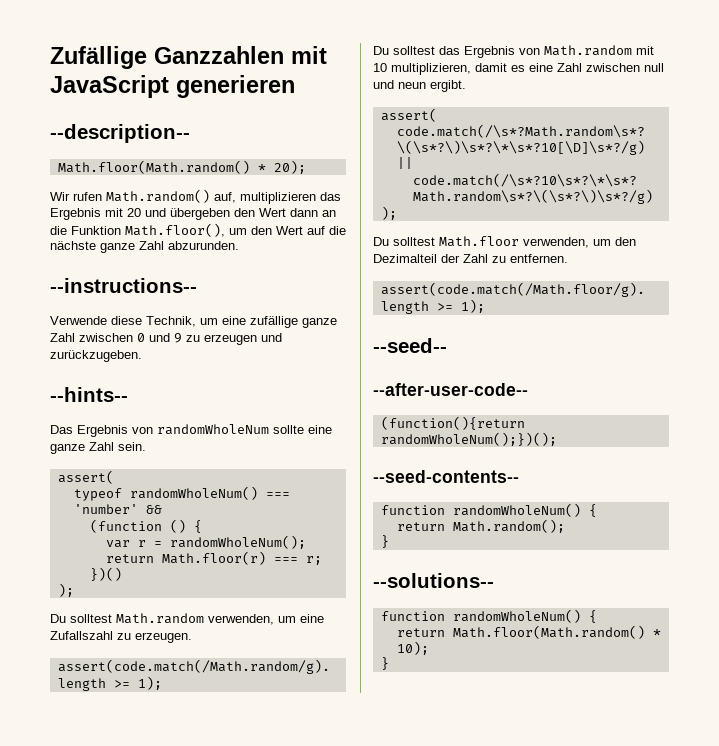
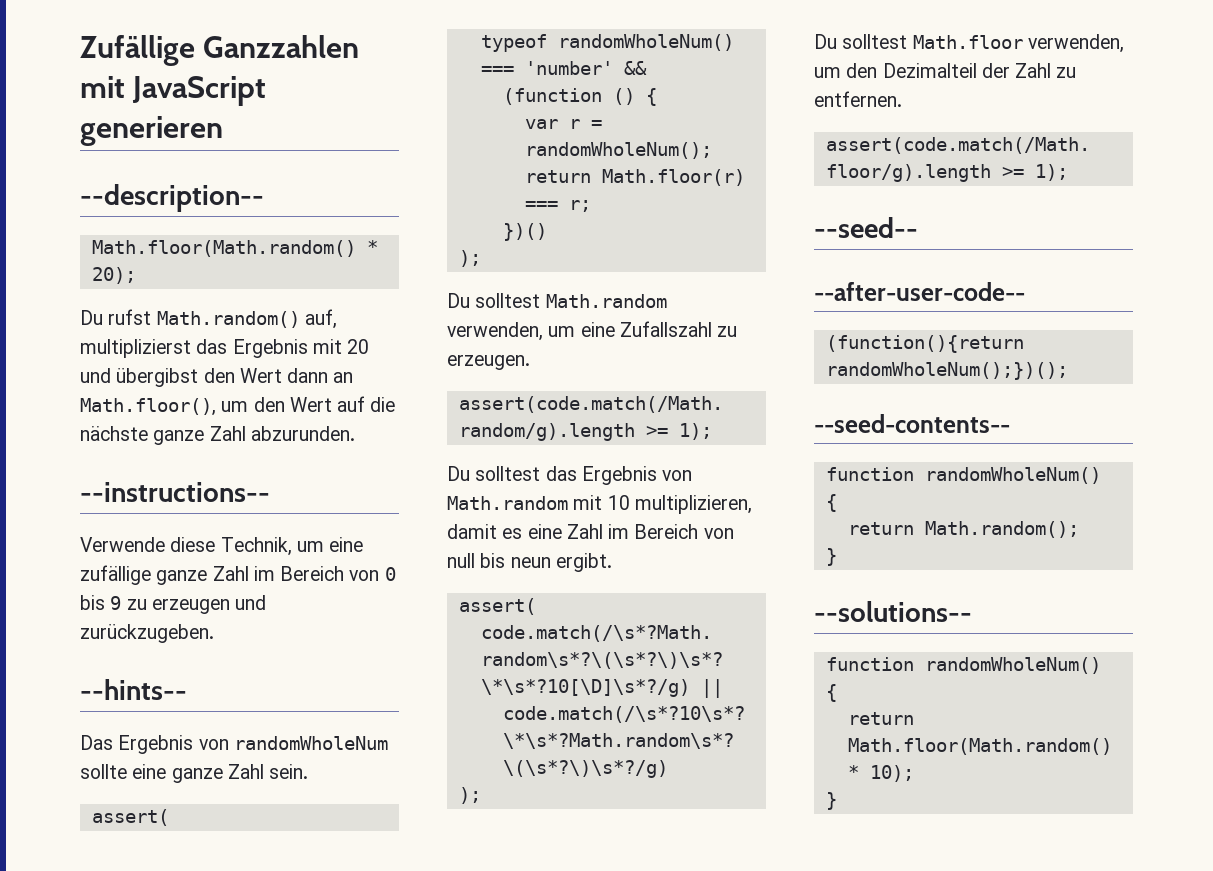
- Wir rufen Math.random() auf, multiplizieren das Ergebnis mit 20 und übergeben den Wert dann an die Funktion Math.floor(), um den Wert auf die nächste ganze Zahl abzurunden.
+ Du rufst Math.random() auf, multiplizierst das Ergebnis mit 20 und übergibst den Wert dann an Math.floor(), um den Wert auf die nächste ganze Zahl abzurunden.
- Verwende diese Technik, um eine zufällige ganze Zahl zwischen 0 und 9 zu erzeugen und zurückzugeben.
+ Verwende diese Technik, um eine zufällige ganze Zahl im Bereich von 0 bis 9 zu erzeugen und zurückzugeben.
- Du solltest das Ergebnis von Math.random mit 10 multiplizieren, damit es eine Zahl zwischen null und neun ergibt.
+ Du solltest das Ergebnis von Math.random mit 10 multiplizieren, damit es eine Zahl im Bereich von null bis neun ergibt.

